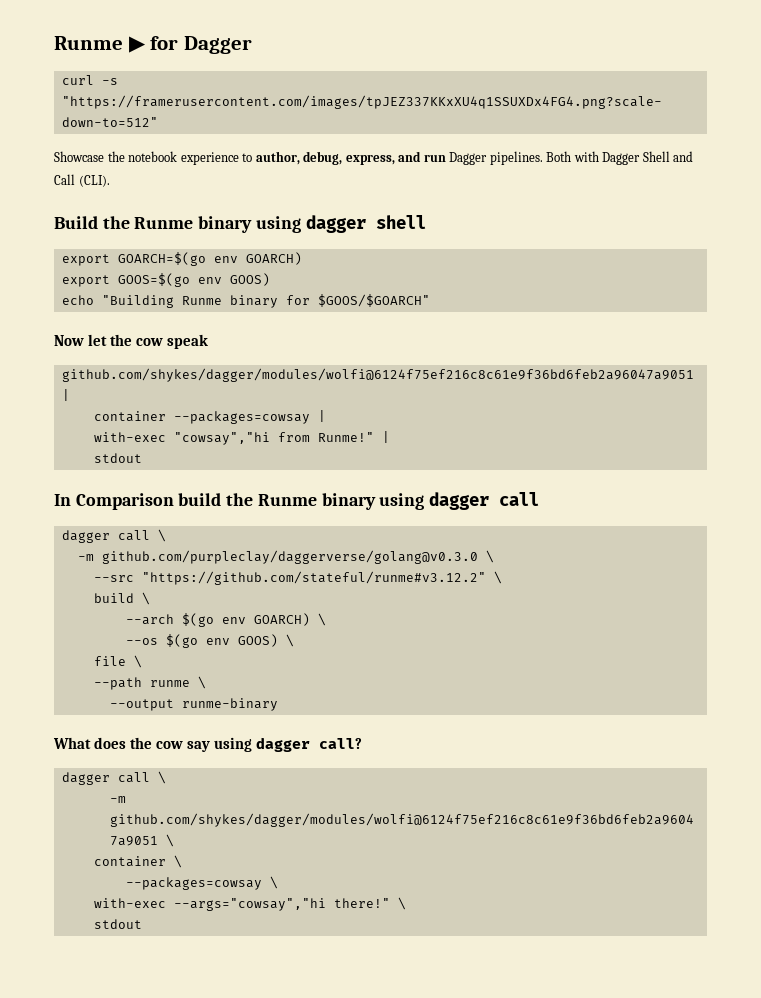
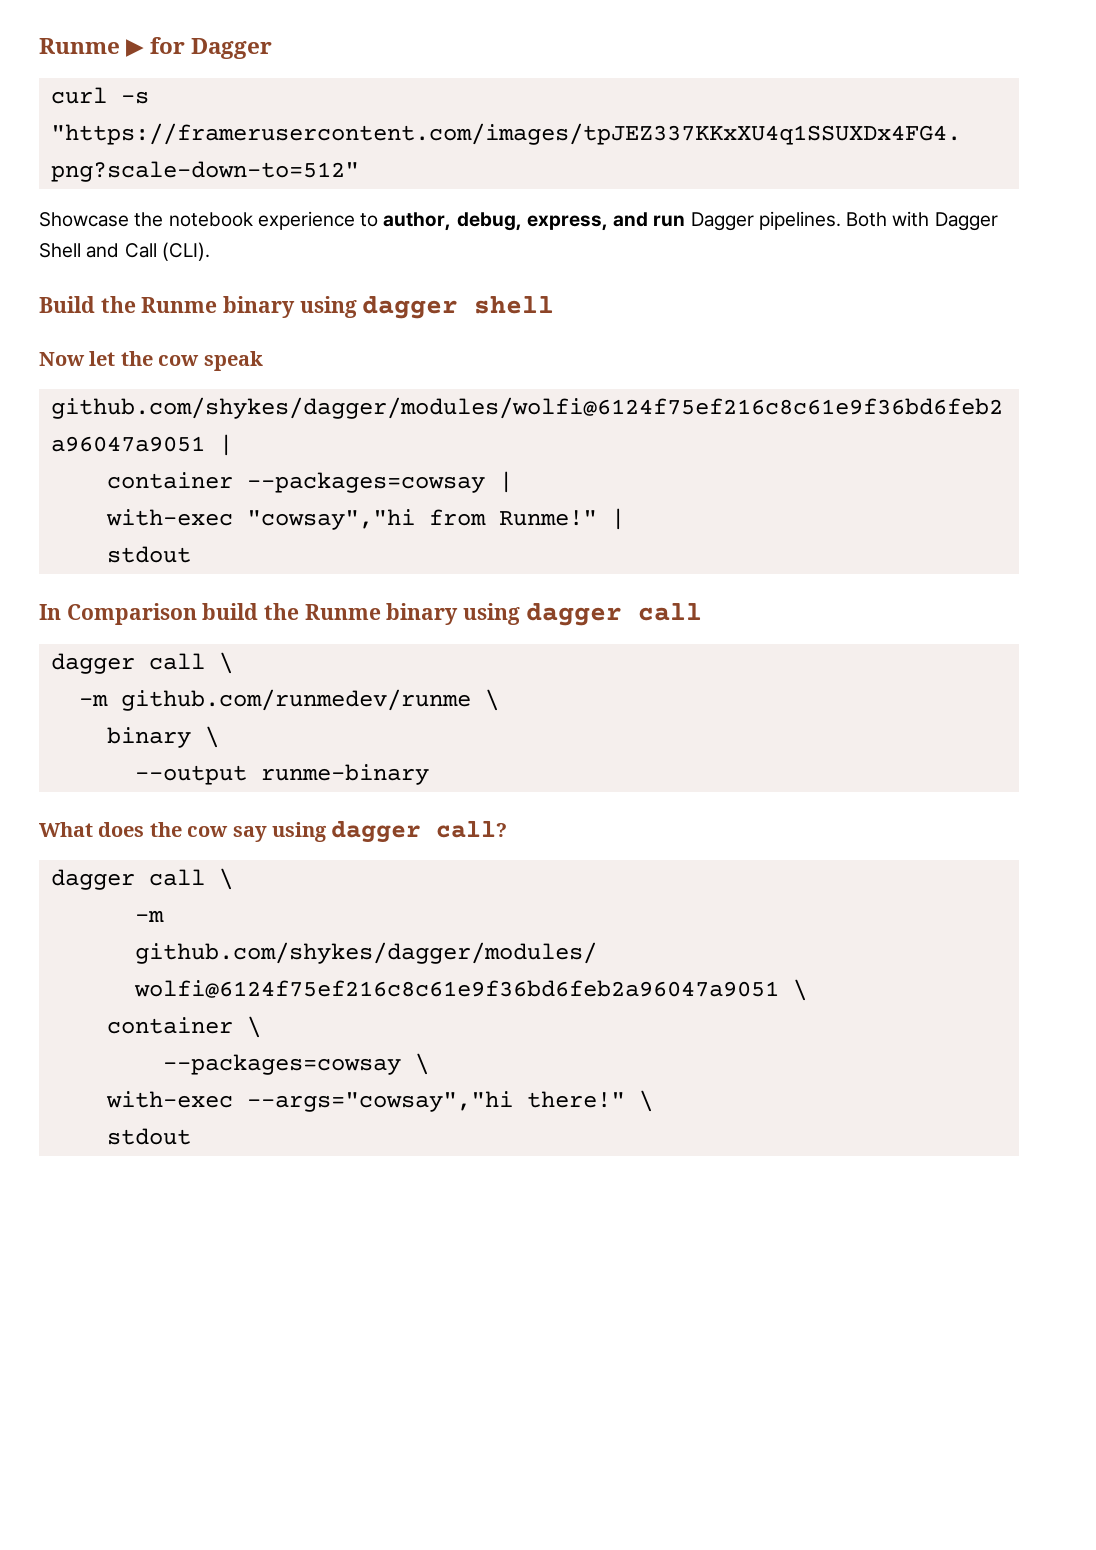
- export GOARCH=$(go env GOARCH)
- export GOOS=$(go env GOOS)
- echo "Building Runme binary for $GOOS/$GOARCH"
- -m github.com/purpleclay/daggerverse/golang@v0.3.0 \
- --src "https://github.com/stateful/runme#v3.12.2" \
- build \
- --arch $(go env GOARCH) \
- --os $(go env GOOS) \
- file \
- --path runme \
+ -m github.com/runmedev/runme \
+ binary \

